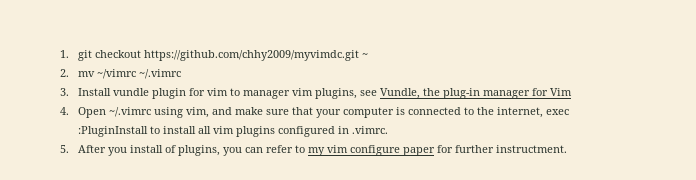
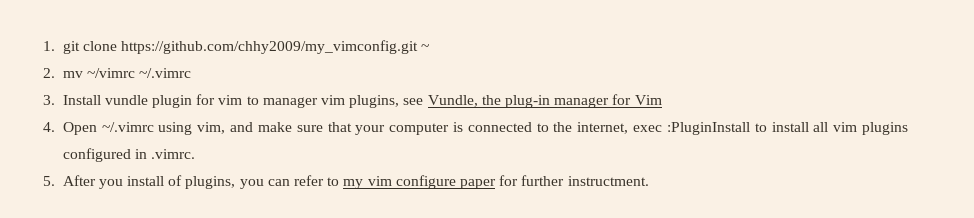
- 1. git checkout https://github.com/chhy2009/myvimdc.git ~
+ 1. git clone https://github.com/chhy2009/my_vimconfig.git ~

